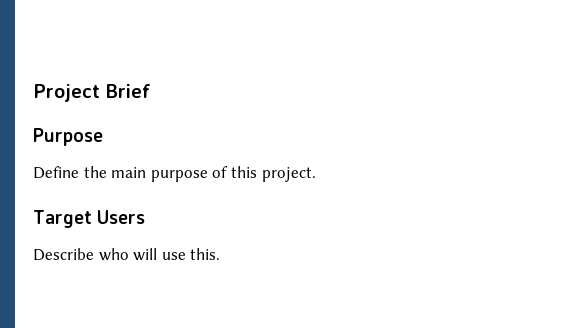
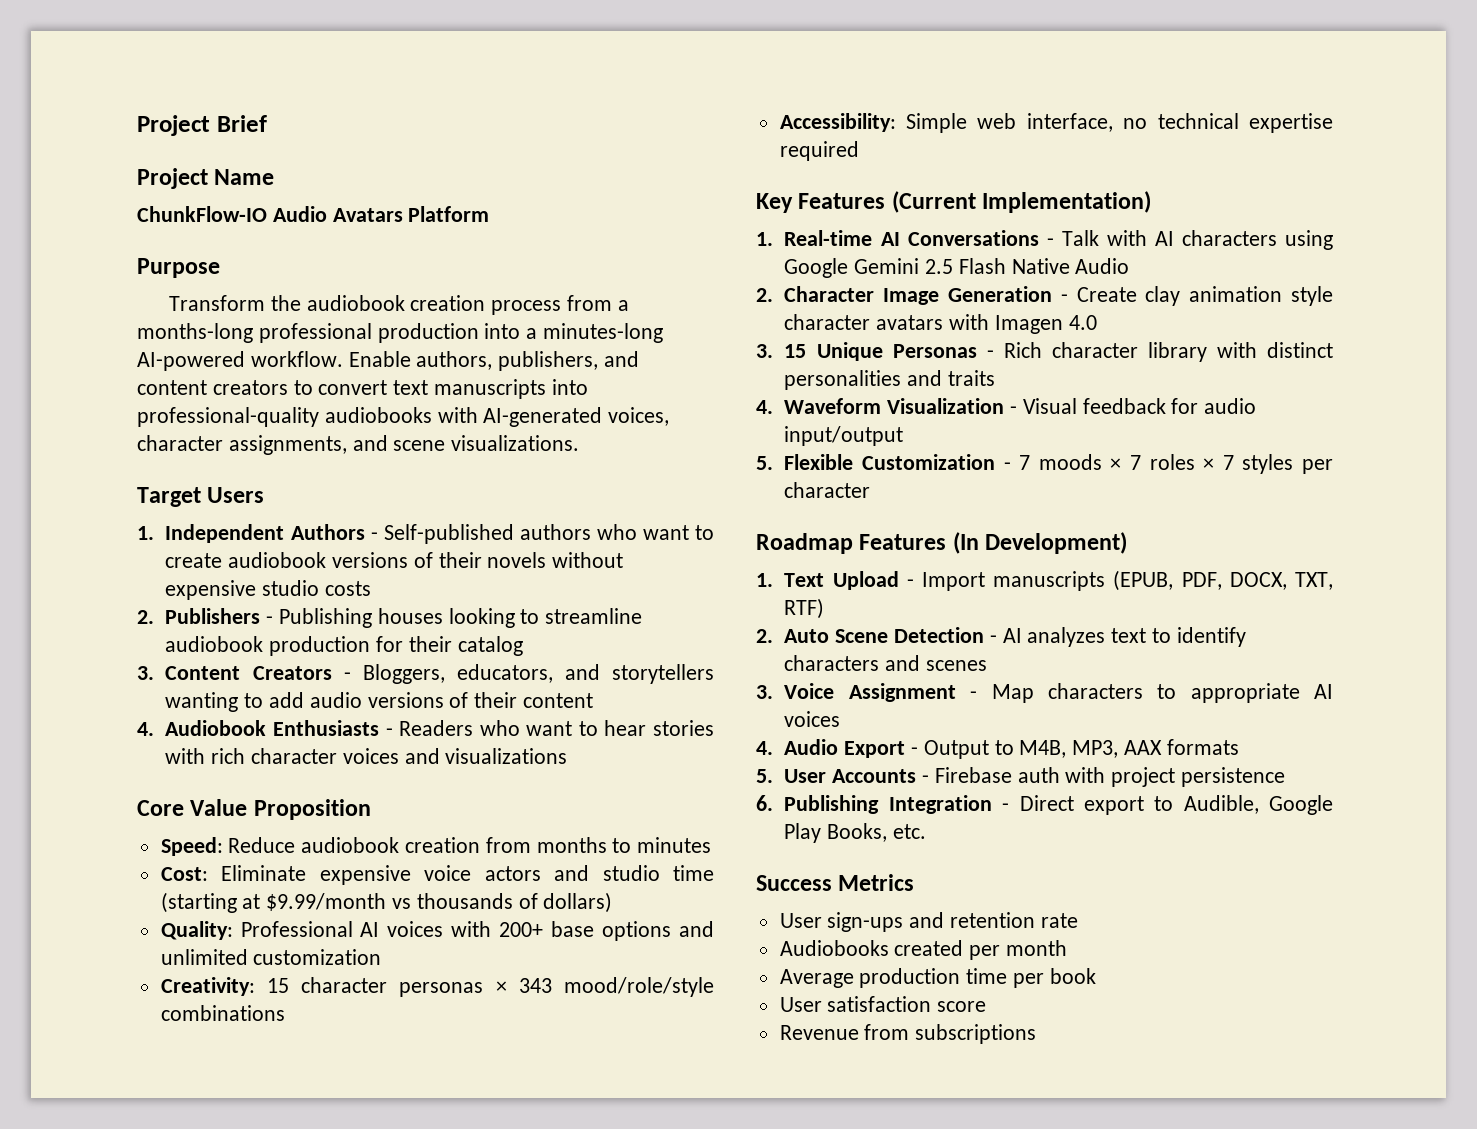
+ Project Name
+ ChunkFlow-IO Audio Avatars Platform
  Purpose
- Define the main purpose of this project.
+ Transform the audiobook creation process from a months-long professional production into a minutes-long AI-powered workflow. Enable authors, publishers, and content creators to convert text manuscripts into professional-quality audiobooks with AI-generated voices, character assignments, and scene visualizations.
  Target Users
- Describe who will use this.
+ 1. Independent Authors - Self-published authors who want to create audiobook versions of their novels without expensive studio costs
+ 2. Publishers - Publishing houses looking to streamline audiobook production for their catalog
+ 3. Content Creators - Bloggers, educators, and storytellers wanting to add audio versions of their content
+ 4. Audiobook Enthusiasts - Readers who want to hear stories with rich character voices and visualizations
+ Core Value Proposition
+ Speed: Reduce audiobook creation from months to minutes
+ Cost: Eliminate expensive voice actors and studio time (starting at $9.99/month vs thousands of dollars)
+ Quality: Professional AI voices with 200+ base options and unlimited customization
+ Creativity: 15 character personas × 343 mood/role/style combinations
+ Accessibility: Simple web interface, no technical expertise required
+ Key Features (Current Implementation)
+ 1. Real-time AI Conversations - Talk with AI characters using Google Gemini 2.5 Flash Native Audio
+ 2. Character Image Generation - Create clay animation style character avatars with Imagen 4.0
+ 3. 15 Unique Personas - Rich character library with distinct personalities and traits
+ 4. Waveform Visualization - Visual feedback for audio input/output
+ 5. Flexible Customization - 7 moods × 7 roles × 7 styles per character
+ Roadmap Features (In Development)
+ 1. Text Upload - Import manuscripts (EPUB, PDF, DOCX, TXT, RTF)
+ 2. Auto Scene Detection - AI analyzes text to identify characters and scenes
+ 3. Voice Assignment - Map characters to appropriate AI voices
+ 4. Audio Export - Output to M4B, MP3, AAX formats
+ 5. User Accounts - Firebase auth with project persistence
+ 6. Publishing Integration - Direct export to Audible, Google Play Books, etc.
+ Success Metrics
+ User sign-ups and retention rate
+ Audiobooks created per month
+ Average production time per book
+ User satisfaction score
+ Revenue from subscriptions

